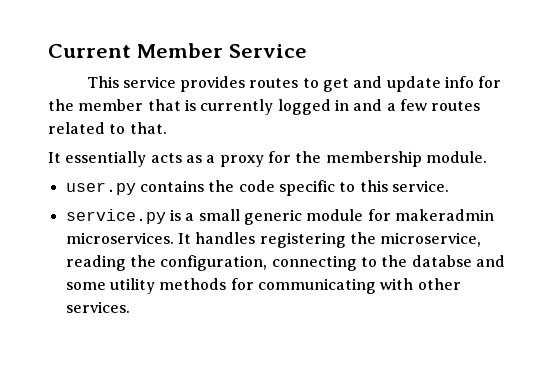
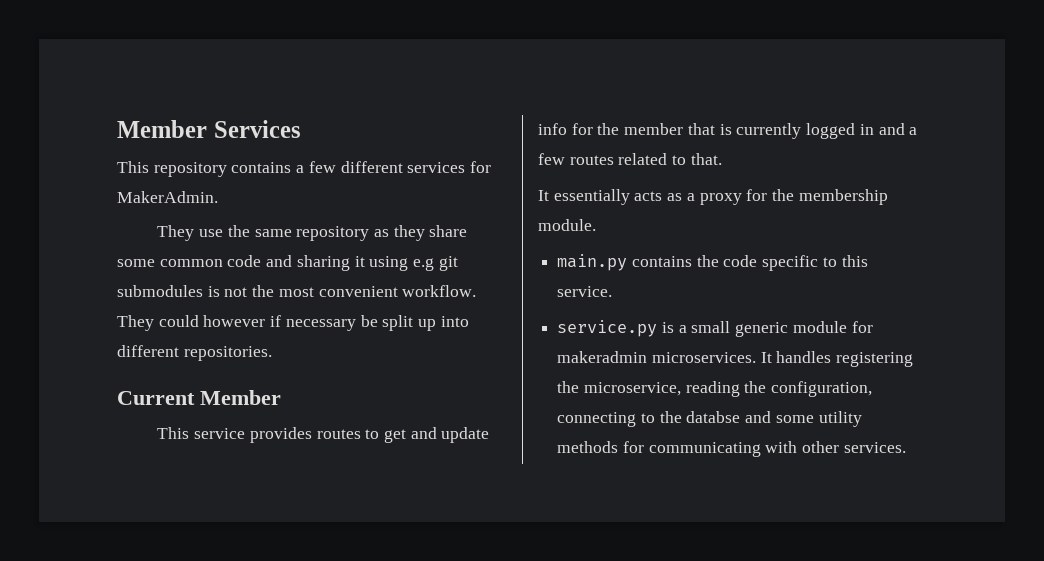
+ Member Services
+ This repository contains a few different services for MakerAdmin.
+ They use the same repository as they share some common code and sharing it using e.g git submodules is not the most convenient workflow. They could however if necessary be split up into different repositories.
- Current Member Service
+ Current Member
- user.py contains the code specific to this service.
+ main.py contains the code specific to this service.

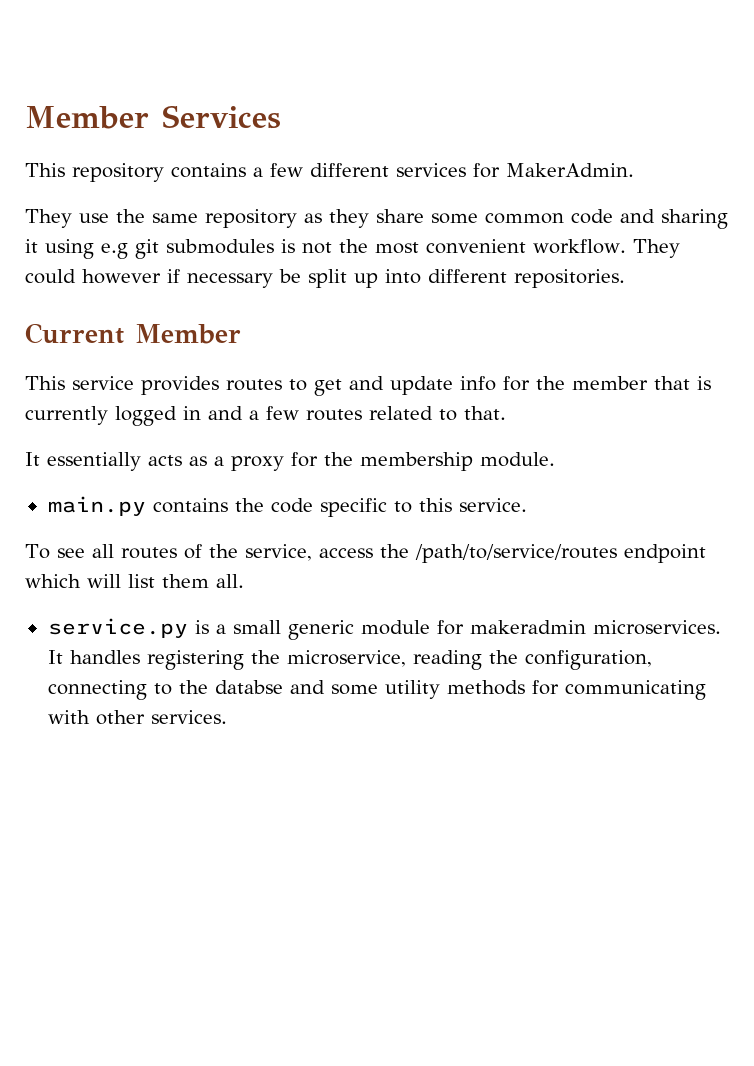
+ To see all routes of the service, access the /path/to/service/routes endpoint which will list them all.

